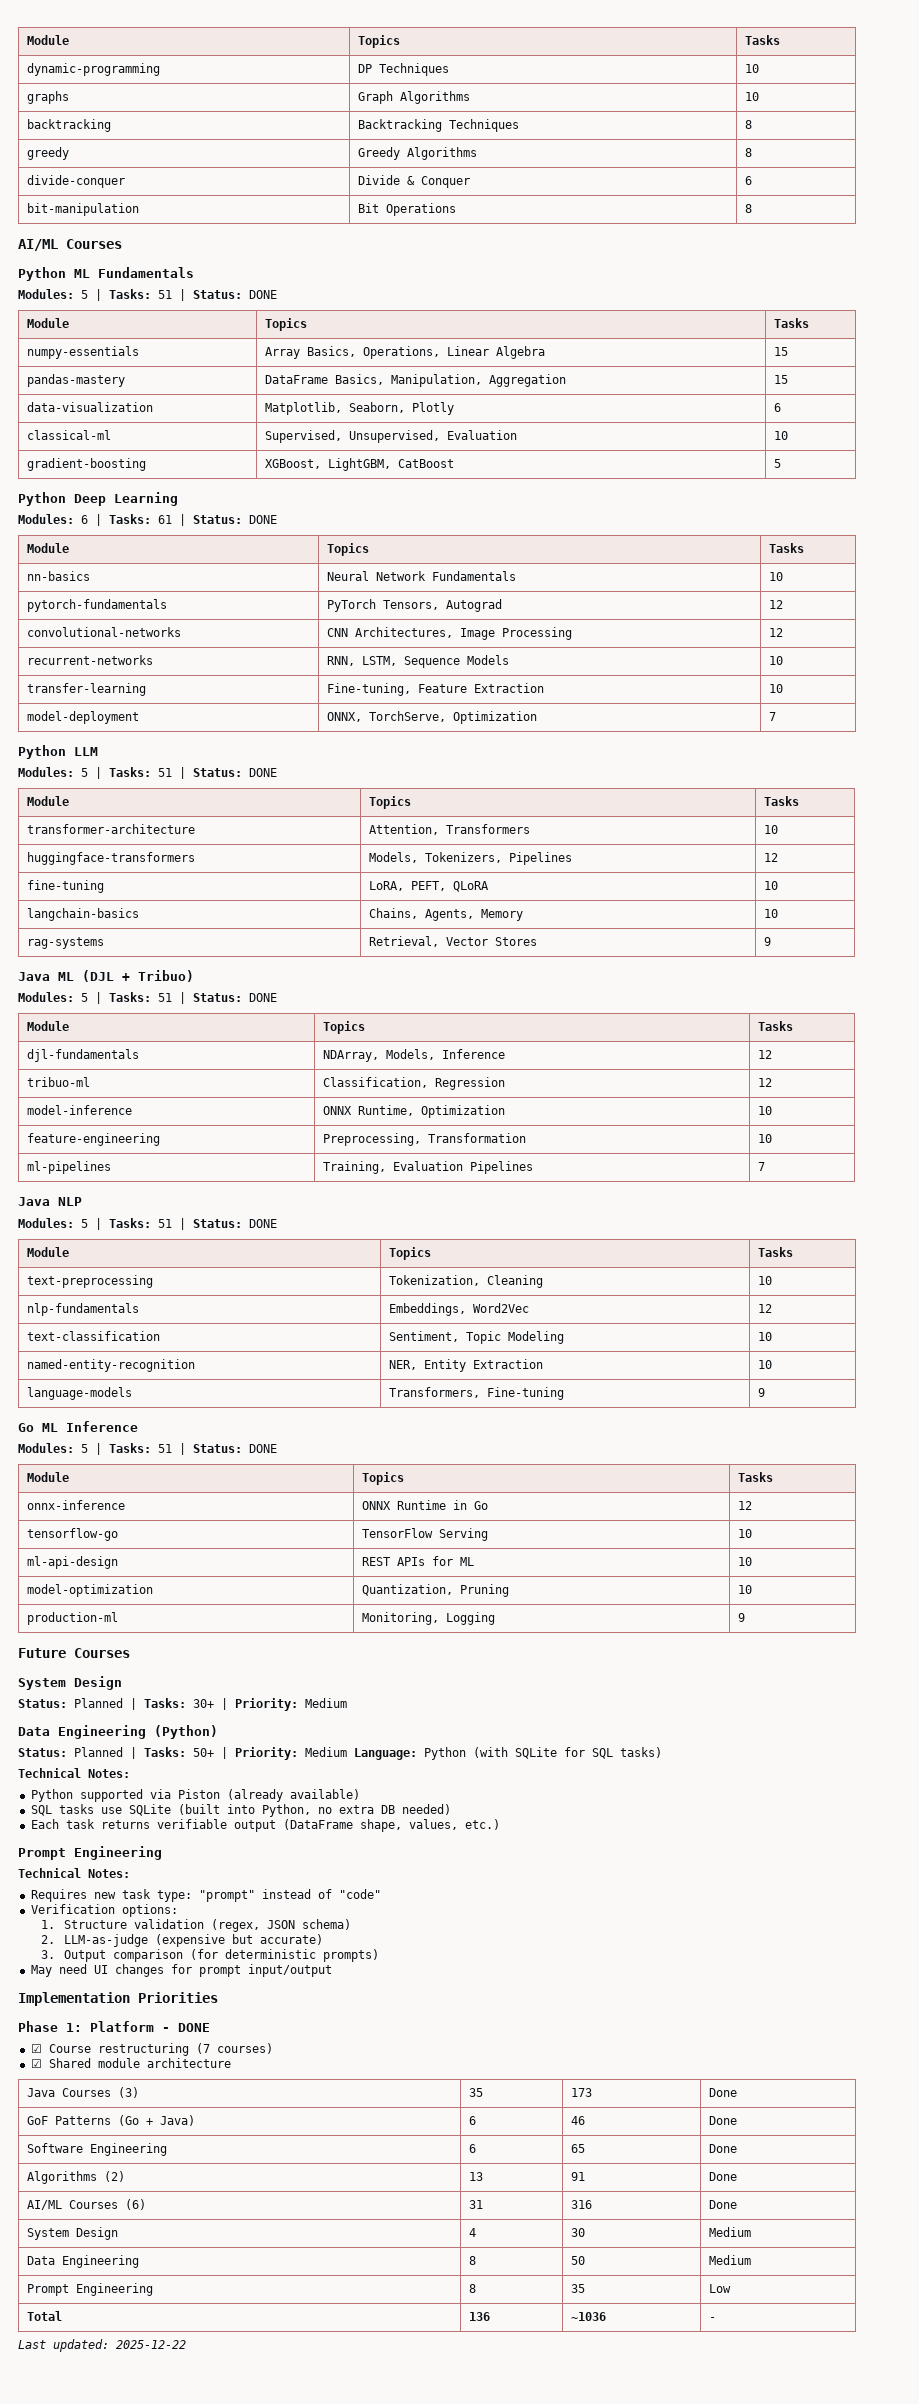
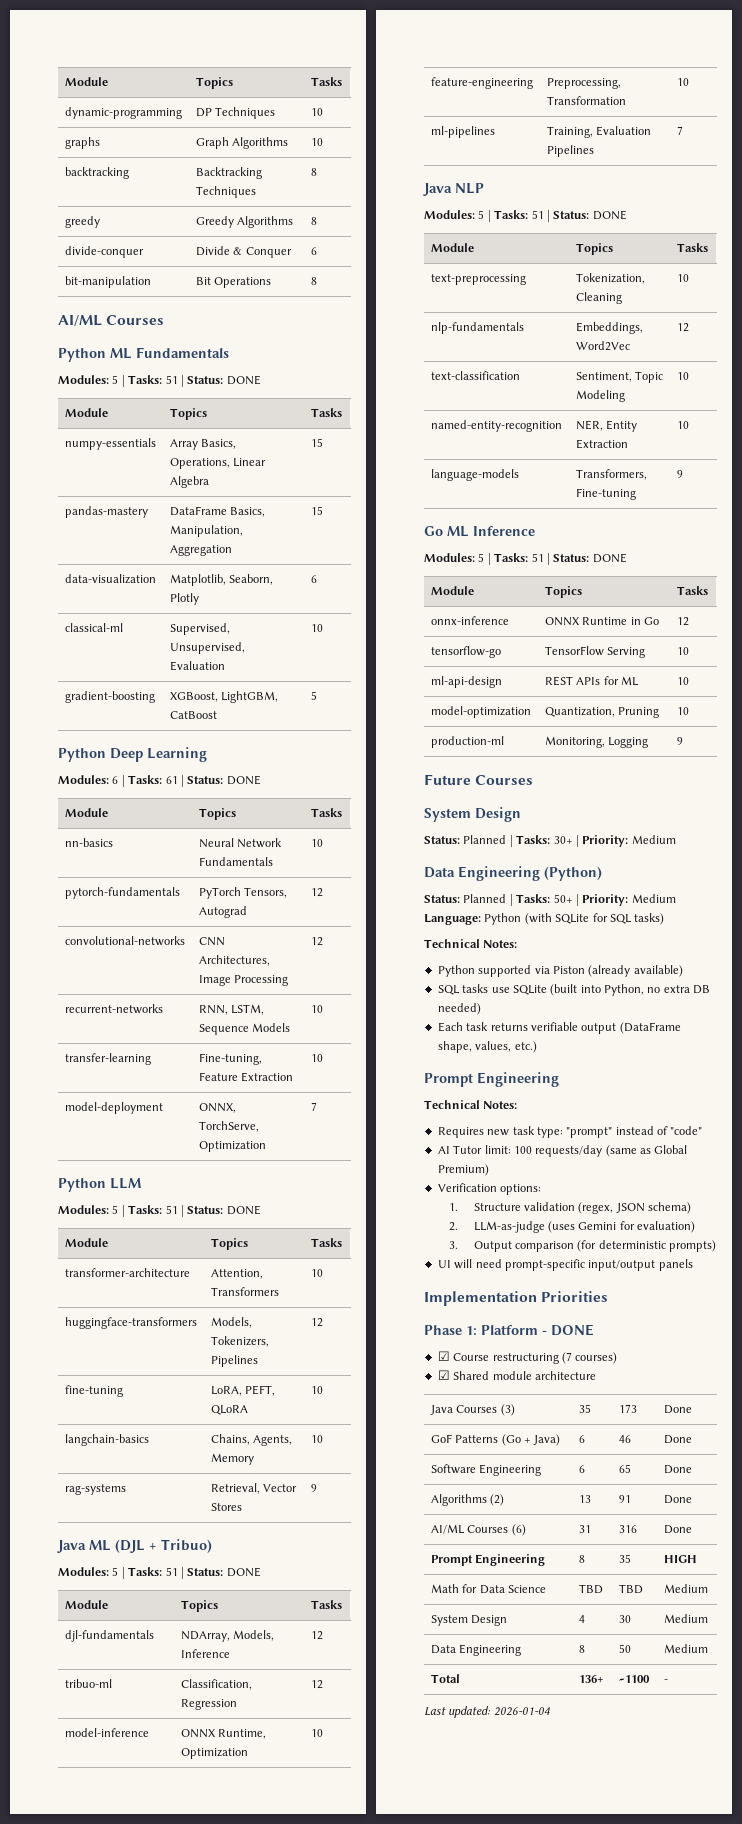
+ AI Tutor limit: 100 requests/day (same as Global Premium)
- 2. LLM-as-judge (expensive but accurate)
+ 2. LLM-as-judge (uses Gemini for evaluation)
- May need UI changes for prompt input/output
+ UI will need prompt-specific input/output panels
+ Prompt Engineering | 8 | 35 | HIGH
+ Math for Data Science | TBD | TBD | Medium
- Prompt Engineering | 8 | 35 | Low
- Total | 136 | ~1036 | -
+ Total | 136+ | ~1100 | -
- Last updated: 2025-12-22
+ Last updated: 2026-01-04

